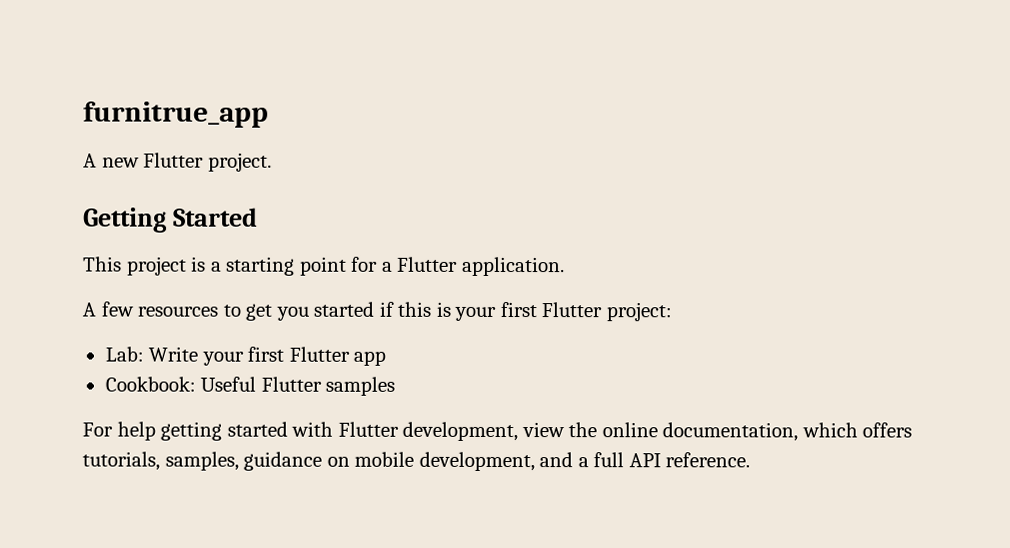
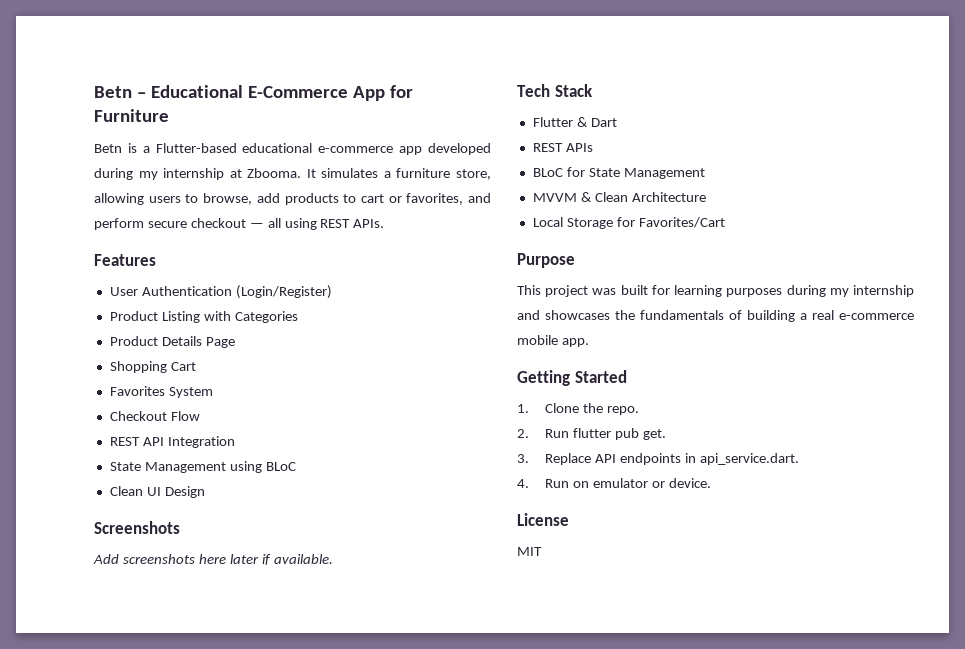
- furnitrue_app
- A new Flutter project.
+ Betn – Educational E-Commerce App for Furniture
+ Betn is a Flutter-based educational e-commerce app developed during my internship at Zbooma. It simulates a furniture store, allowing users to browse, add products to cart or favorites, and perform secure checkout — all using REST APIs.
+ Features
+ User Authentication (Login/Register)
+ Product Listing with Categories
+ Product Details Page
+ Shopping Cart
+ Favorites System
+ Checkout Flow
+ REST API Integration
+ State Management using BLoC
+ Clean UI Design
+ Screenshots
+ Add screenshots here later if available.
+ Tech Stack
+ Flutter & Dart
+ REST APIs
+ BLoC for State Management
+ MVVM & Clean Architecture
+ Local Storage for Favorites/Cart
+ Purpose
+ This project was built for learning purposes during my internship and showcases the fundamentals of building a real e-commerce mobile app.
  Getting Started
- This project is a starting point for a Flutter application.
- A few resources to get you started if this is your first Flutter project:
- Lab: Write your first Flutter app
- Cookbook: Useful Flutter samples
- For help getting started with Flutter development, view the online documentation, which offers tutorials, samples, guidance on mobile development, and a full API reference.
+ 1. Clone the repo.
+ 2. Run flutter pub get.
+ 3. Replace API endpoints in api_service.dart.
+ 4. Run on emulator or device.
+ License
+ MIT

